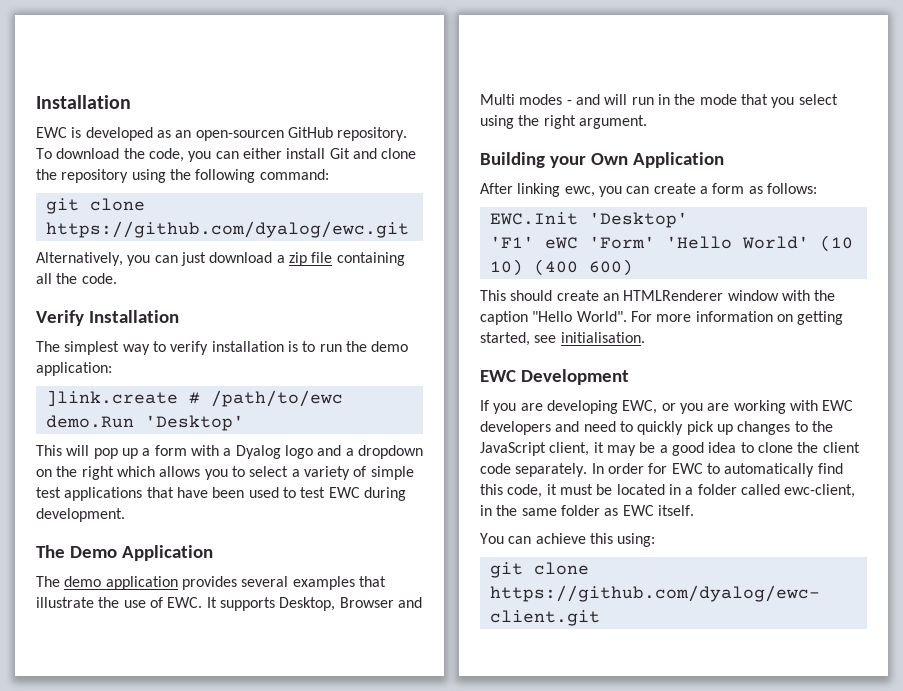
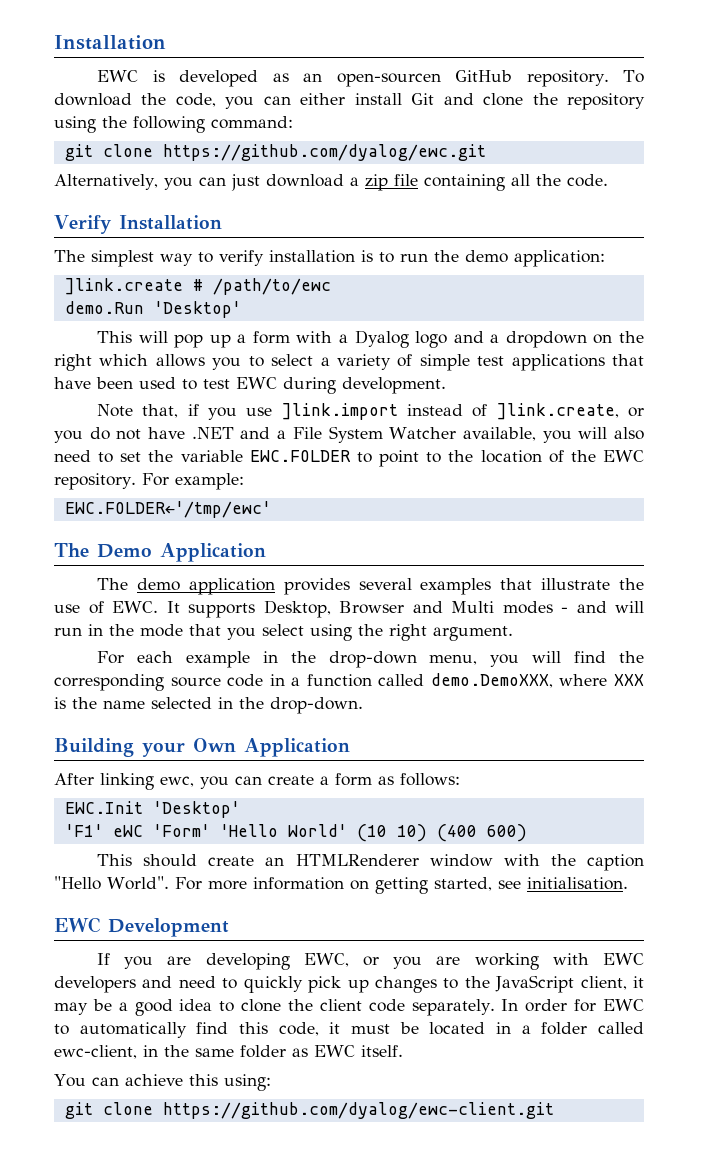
+ Note that, if you use ]link.import instead of ]link.create, or you do not have .NET and a File System Watcher available, you will also need to set the variable EWC.FOLDER to point to the location of the EWC repository. For example:
+ EWC.FOLDER←'/tmp/ewc'
+ For each example in the drop-down menu, you will find the corresponding source code in a function called demo.DemoXXX, where XXX is the name selected in the drop-down.

